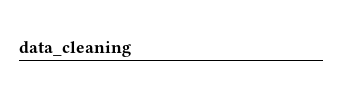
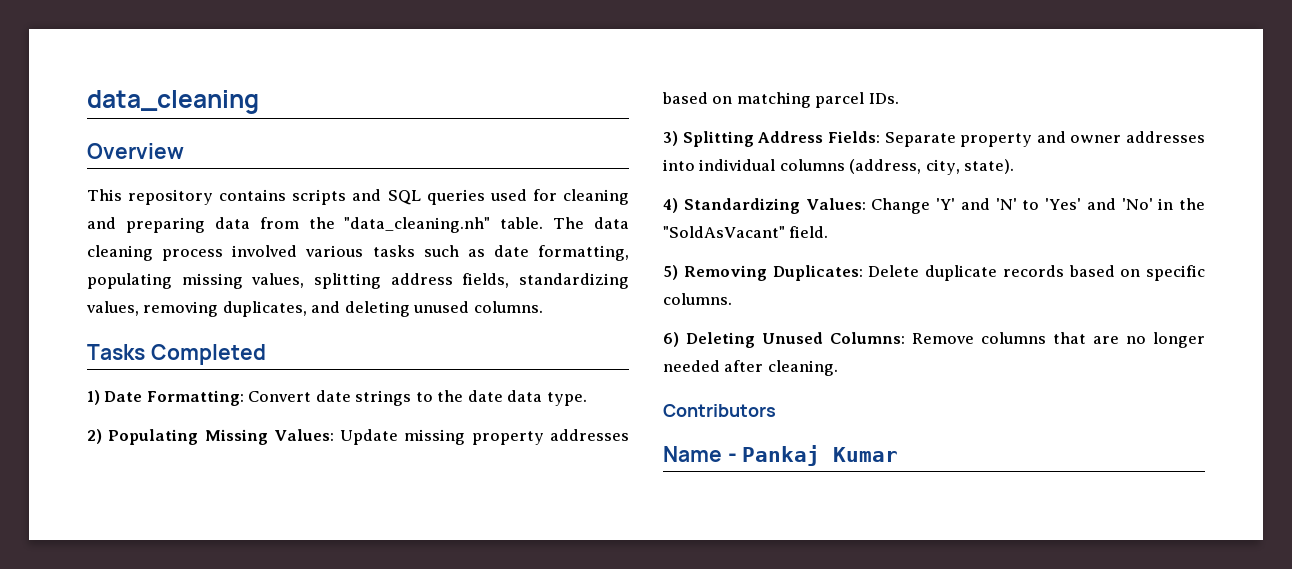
+ Overview
+ This repository contains scripts and SQL queries used for cleaning and preparing data from the "data_cleaning.nh" table. The data cleaning process involved various tasks such as date formatting, populating missing values, splitting address fields, standardizing values, removing duplicates, and deleting unused columns.
+ Tasks Completed
+ 1) Date Formatting: Convert date strings to the date data type.
+ 2) Populating Missing Values: Update missing property addresses based on matching parcel IDs.
+ 3) Splitting Address Fields: Separate property and owner addresses into individual columns (address, city, state).
+ 4) Standardizing Values: Change 'Y' and 'N' to 'Yes' and 'No' in the "SoldAsVacant" field.
+ 5) Removing Duplicates: Delete duplicate records based on specific columns.
+ 6) Deleting Unused Columns: Remove columns that are no longer needed after cleaning.
+ Contributors
+ Name - Pankaj Kumar

